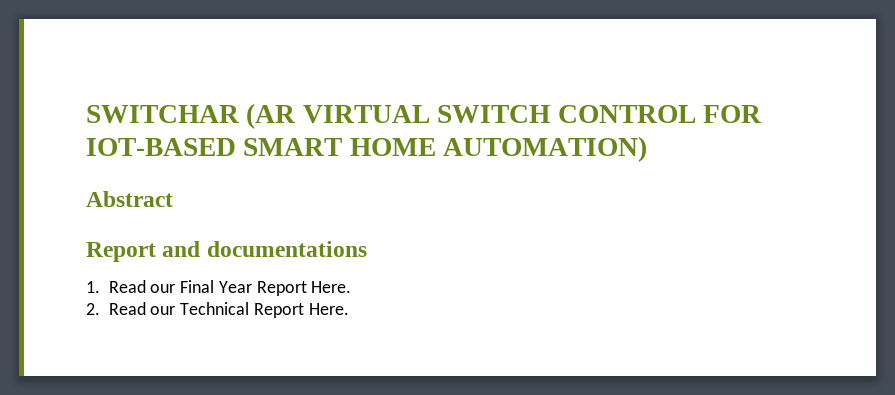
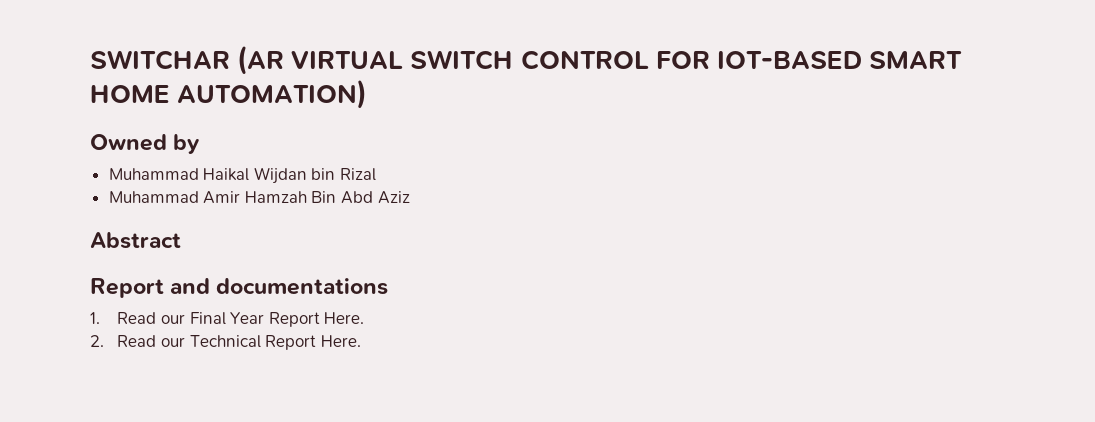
+ Owned by
+ Muhammad Haikal Wijdan bin Rizal
+ Muhammad Amir Hamzah Bin Abd Aziz

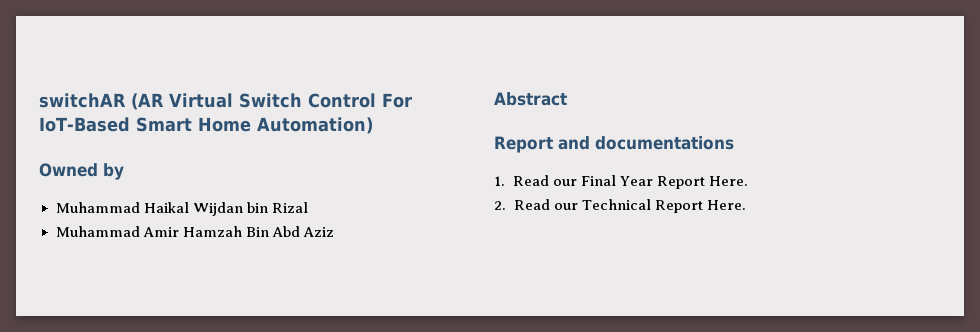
- SWITCHAR (AR VIRTUAL SWITCH CONTROL FOR IOT-BASED SMART HOME AUTOMATION)
+ switchAR (AR Virtual Switch Control For IoT-Based Smart Home Automation)

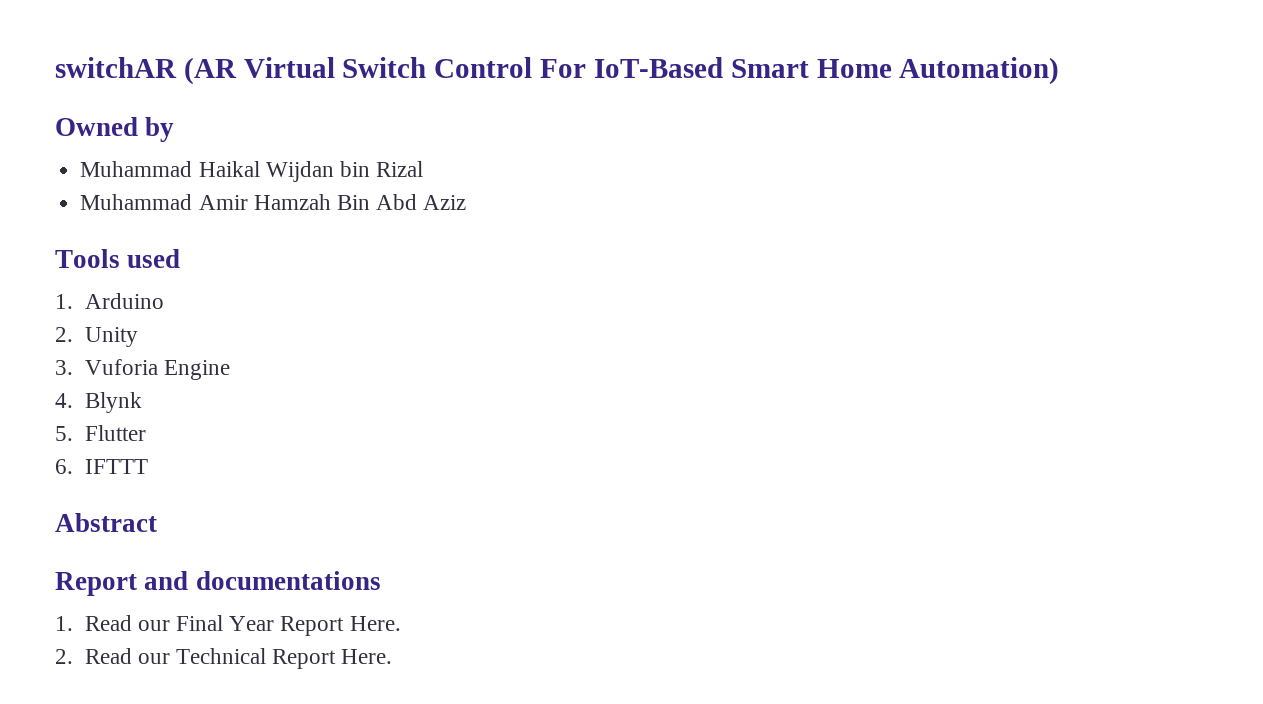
+ Tools used
+ 1. Arduino
+ 2. Unity
+ 3. Vuforia Engine
+ 4. Blynk
+ 5. Flutter
+ 6. IFTTT

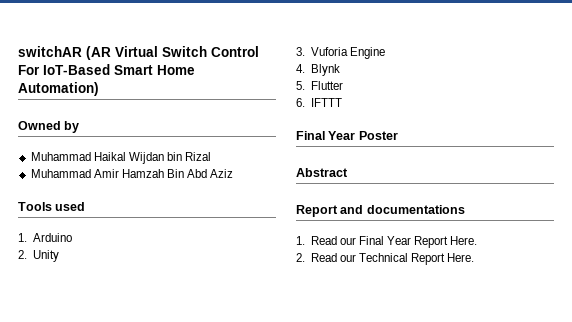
+ Final Year Poster

